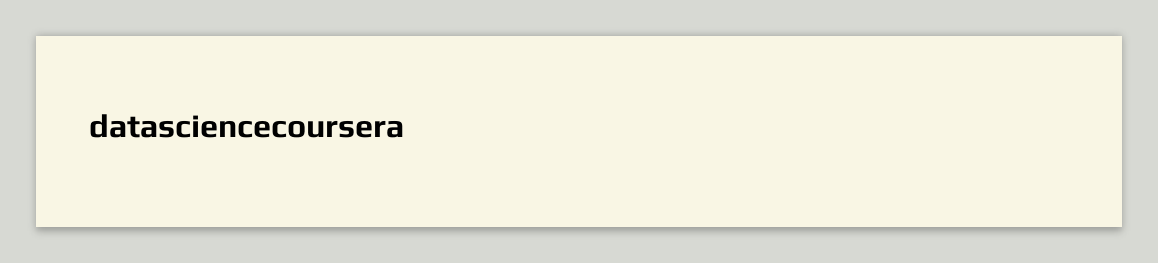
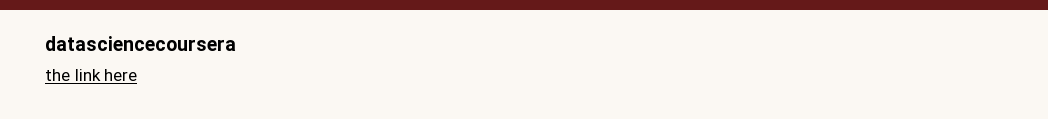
+ the link here

